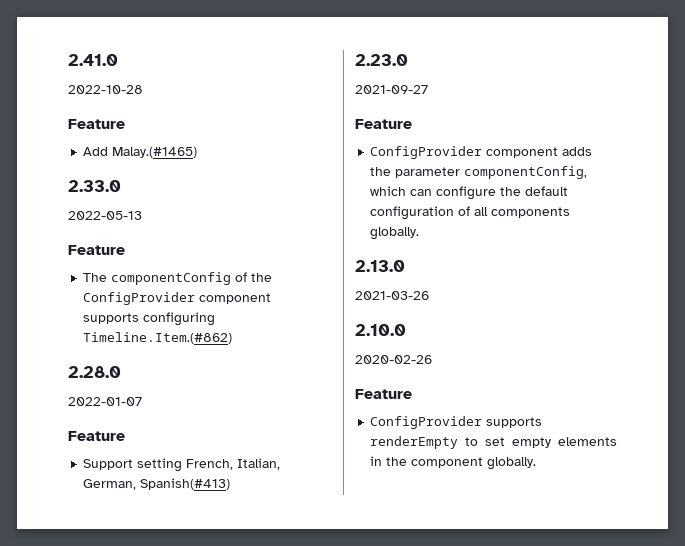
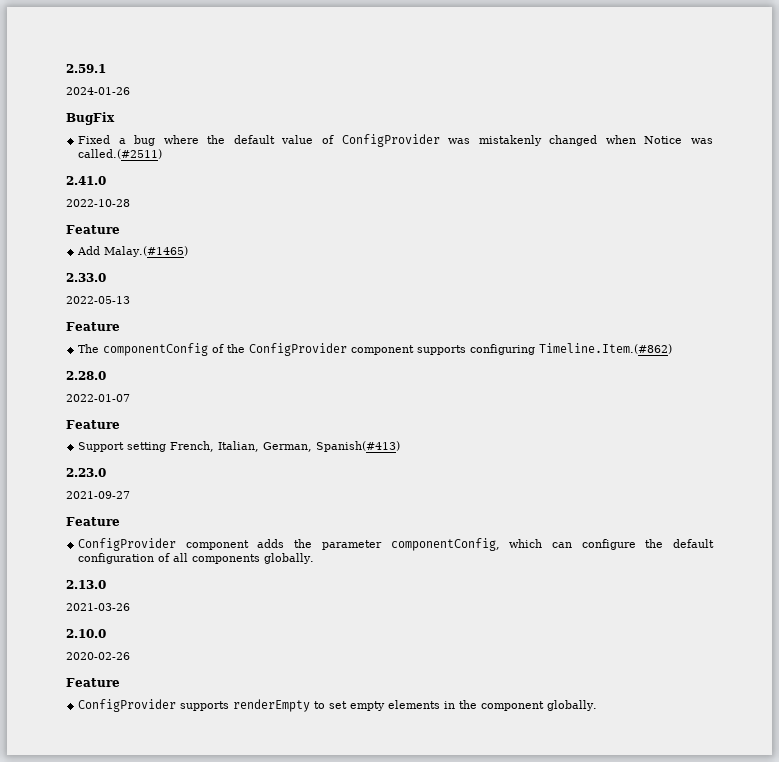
+ 2.59.1
+ 2024-01-26
+ BugFix
+ Fixed a bug where the default value of ConfigProvider was mistakenly changed when Notice was called.(#2511)

